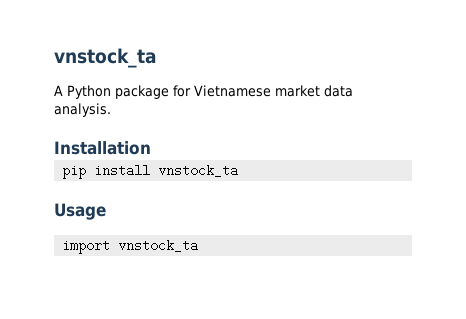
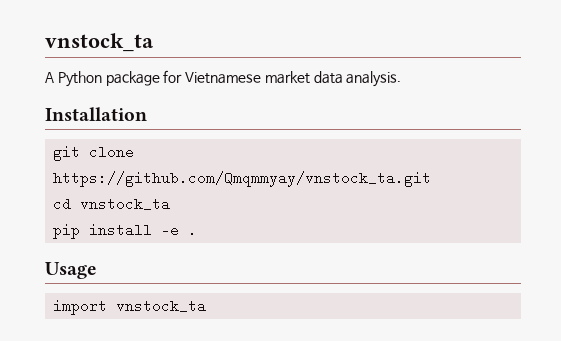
+ git clone https://github.com/Qmqmmyay/vnstock_ta.git
+ cd vnstock_ta
- pip install vnstock_ta
+ pip install -e .

